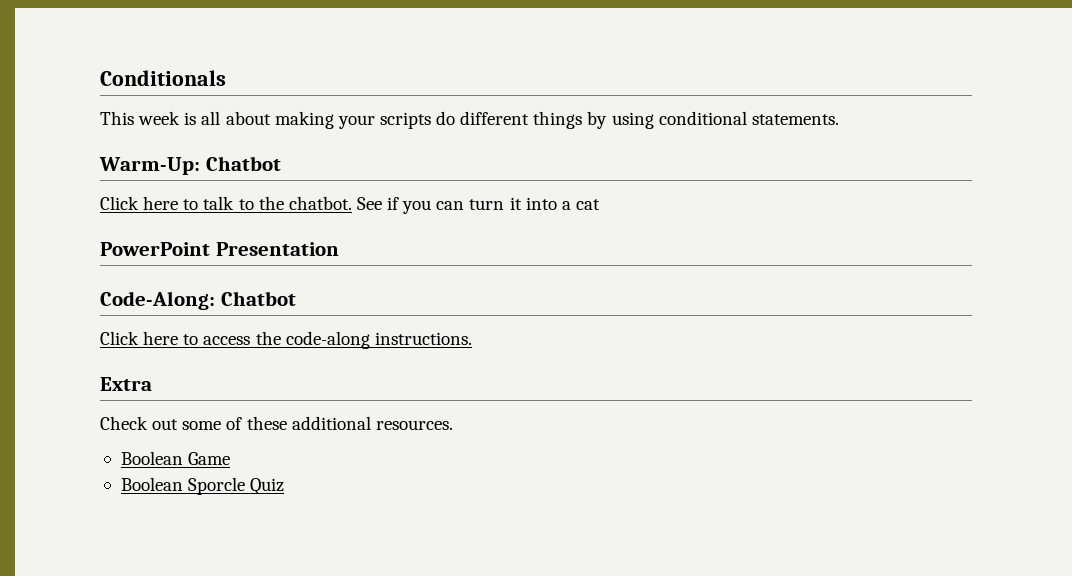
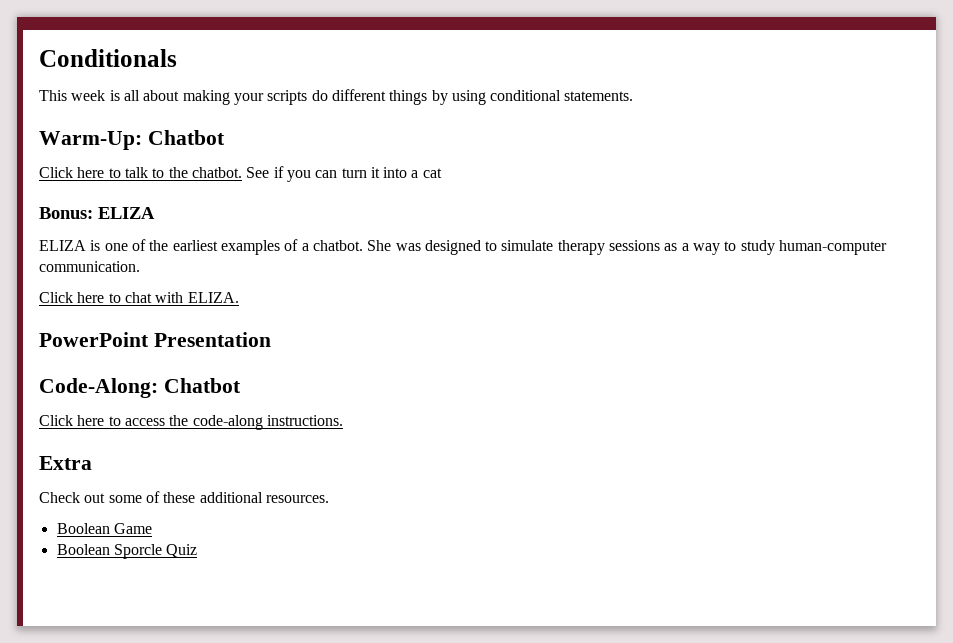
+ Bonus: ELIZA
+ ELIZA is one of the earliest examples of a chatbot. She was designed to simulate therapy sessions as a way to study human-computer communication.
+ Click here to chat with ELIZA.

